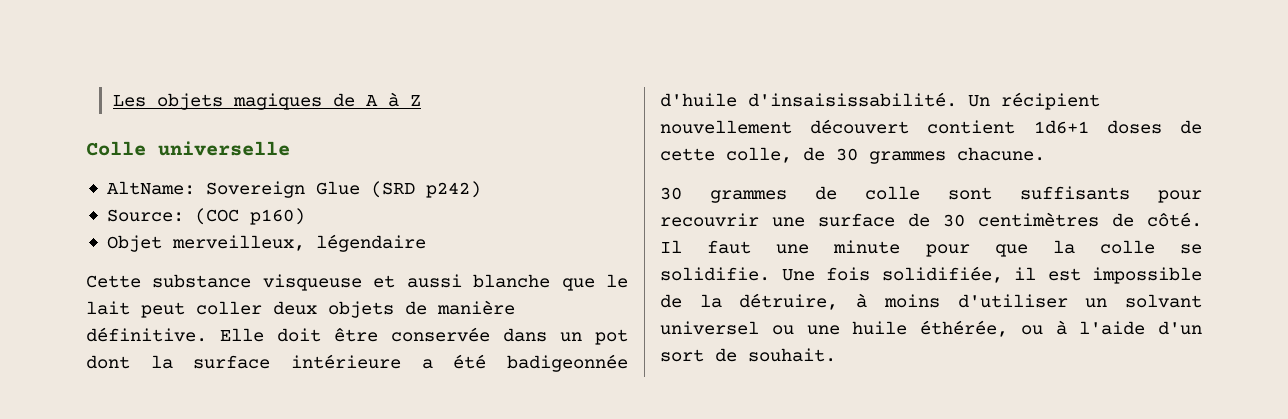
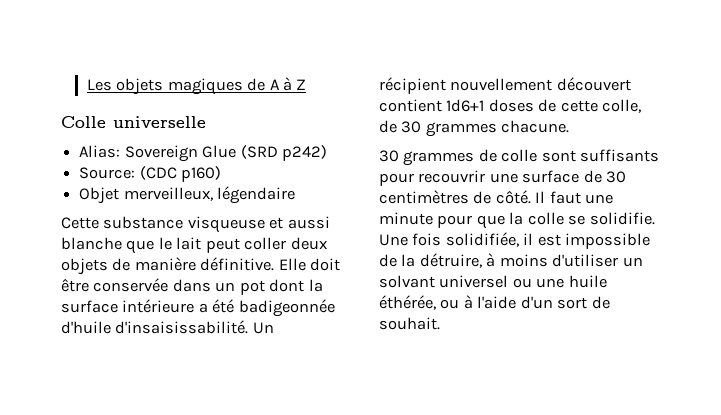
- AltName: Sovereign Glue (SRD p242)
+ Alias: Sovereign Glue (SRD p242)
- Source: (COC p160)
+ Source: (CDC p160)

